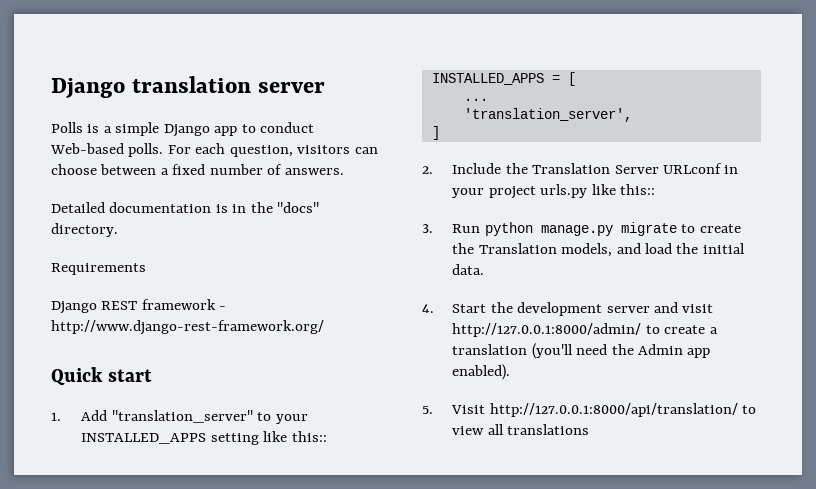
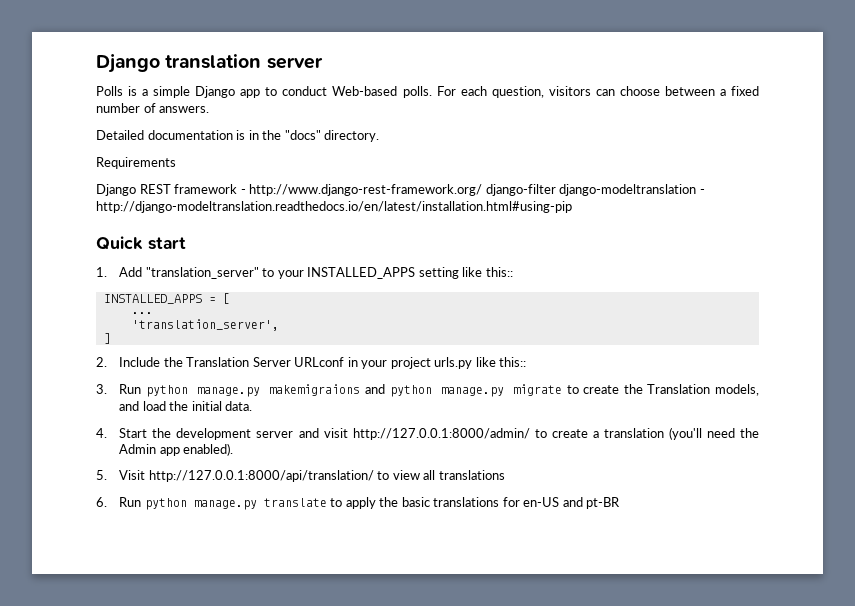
- Django REST framework - http://www.django-rest-framework.org/
+ Django REST framework - http://www.django-rest-framework.org/ django-filter django-modeltranslation - http://django-modeltranslation.readthedocs.io/en/latest/installation.html#using-pip
- 3. Run python manage.py migrate to create the Translation models, and load the initial data.
+ 3. Run python manage.py makemigraions and python manage.py migrate to create the Translation models, and load the initial data.
+ 6. Run python manage.py translate to apply the basic translations for en-US and pt-BR

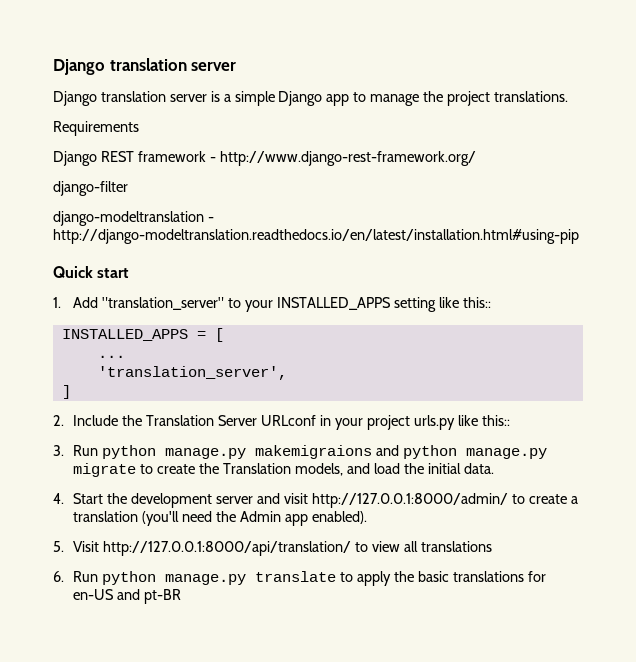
- Polls is a simple Django app to conduct Web-based polls. For each question, visitors can choose between a fixed number of answers.
- Detailed documentation is in the "docs" directory.
+ Django translation server is a simple Django app to manage the project translations.
- Django REST framework - http://www.django-rest-framework.org/ django-filter django-modeltranslation - http://django-modeltranslation.readthedocs.io/en/latest/installation.html#using-pip
+ Django REST framework - http://www.django-rest-framework.org/
+ django-filter
+ django-modeltranslation - http://django-modeltranslation.readthedocs.io/en/latest/installation.html#using-pip

